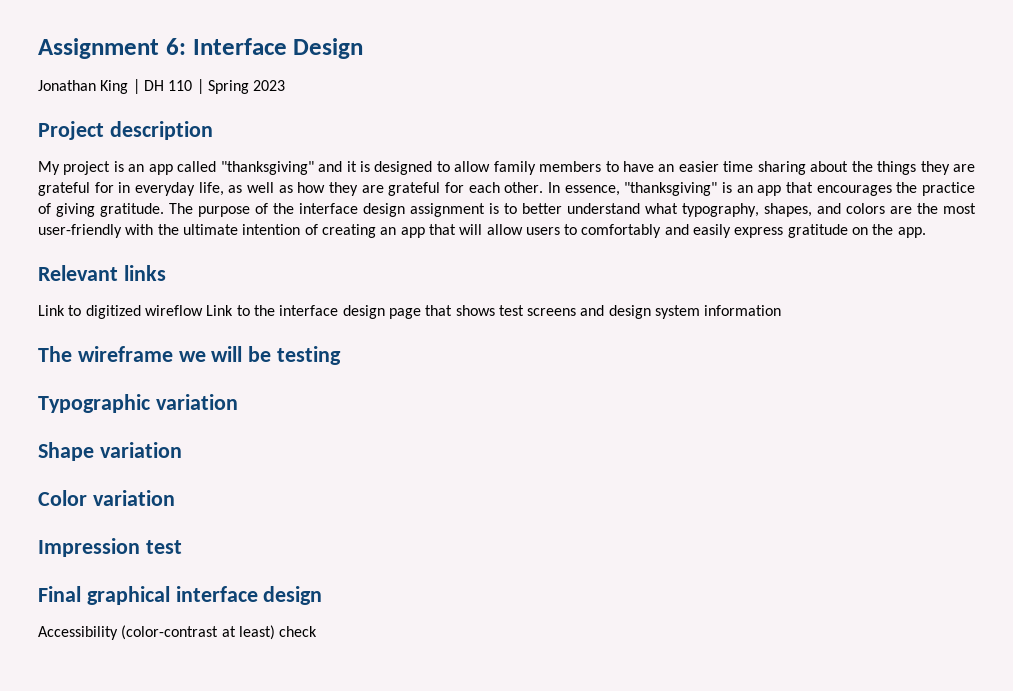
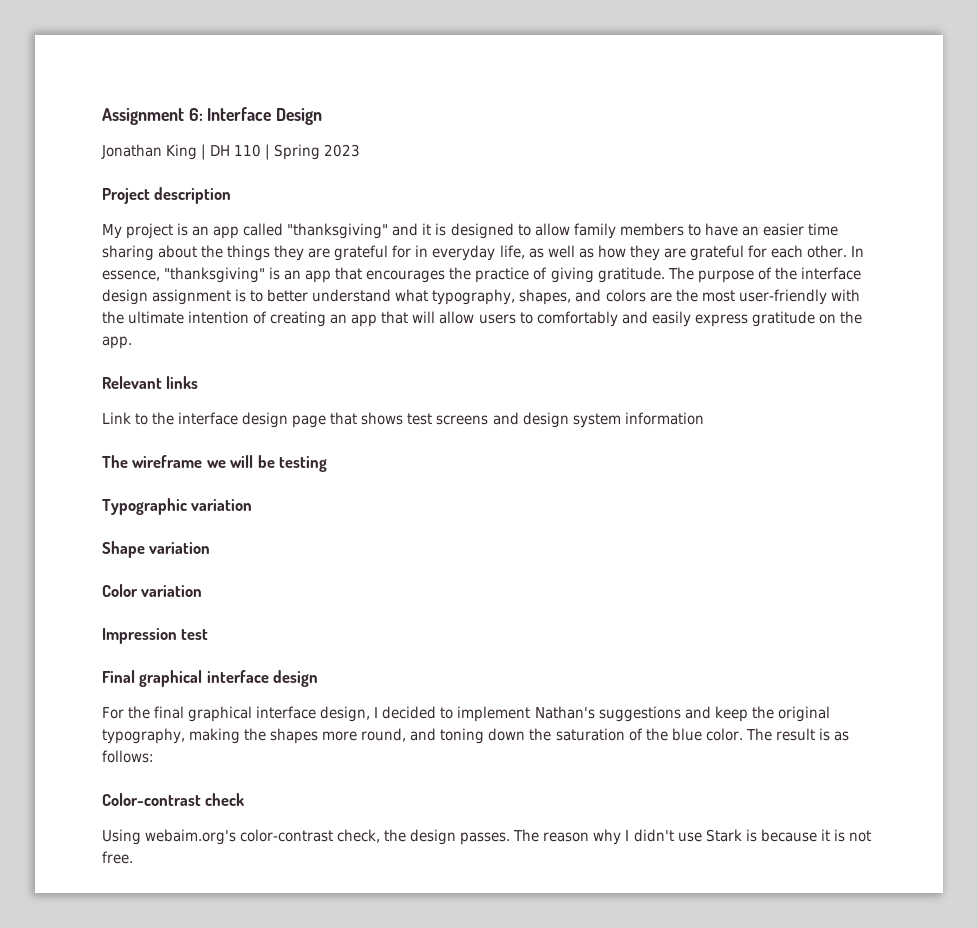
- Link to digitized wireflow Link to the interface design page that shows test screens and design system information
+ Link to the interface design page that shows test screens and design system information
- Accessibility (color-contrast at least) check
+ For the final graphical interface design, I decided to implement Nathan's suggestions and keep the original typography, making the shapes more round, and toning down the saturation of the blue color. The result is as follows:
+ Color-contrast check
+ Using webaim.org's color-contrast check, the design passes. The reason why I didn't use Stark is because it is not free.

